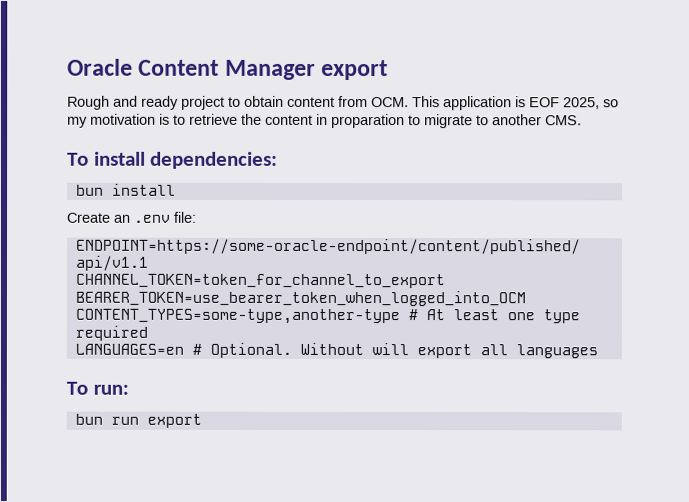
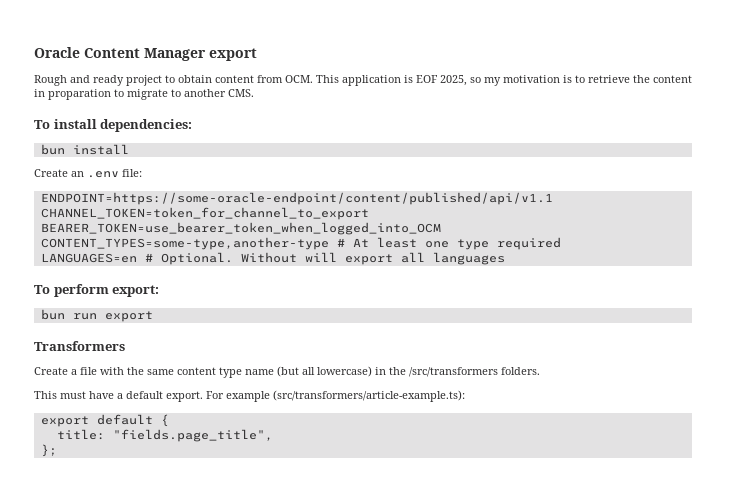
- To run:
+ To perform export:
+ Transformers
+ Create a file with the same content type name (but all lowercase) in the /src/transformers folders.
+ This must have a default export. For example (src/transformers/article-example.ts):
+ export default {
+ title: "fields.page_title",
+ };

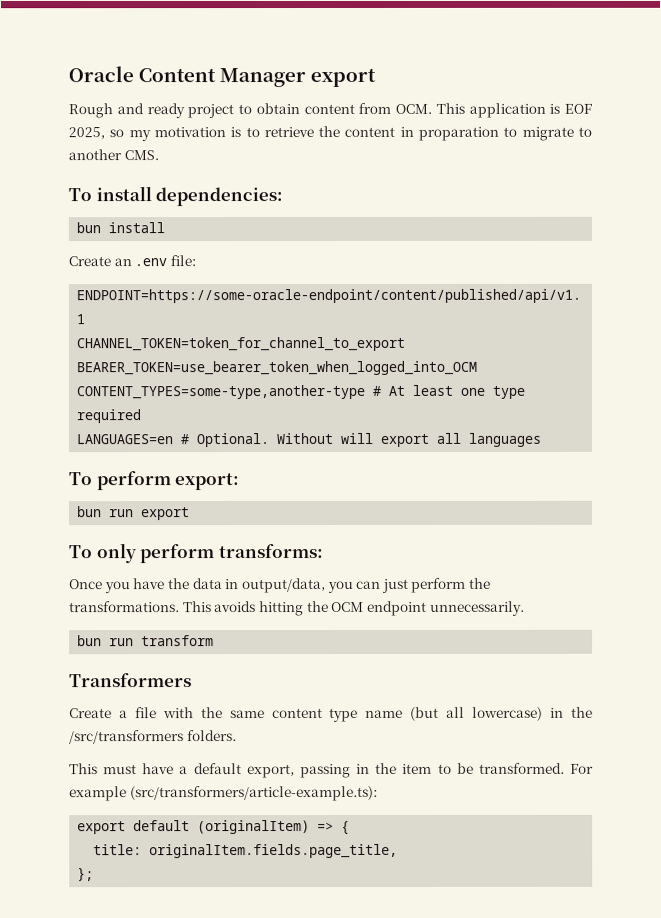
+ To only perform transforms:
+ Once you have the data in output/data, you can just perform the transformations. This avoids hitting the OCM endpoint unnecessarily.
+ bun run transform
- This must have a default export.
+ This must have a default export, passing in the item to be transformed.
- export default {
+ export default (originalItem) => {
- title: "fields.page_title",
+ title: originalItem.fields.page_title,

